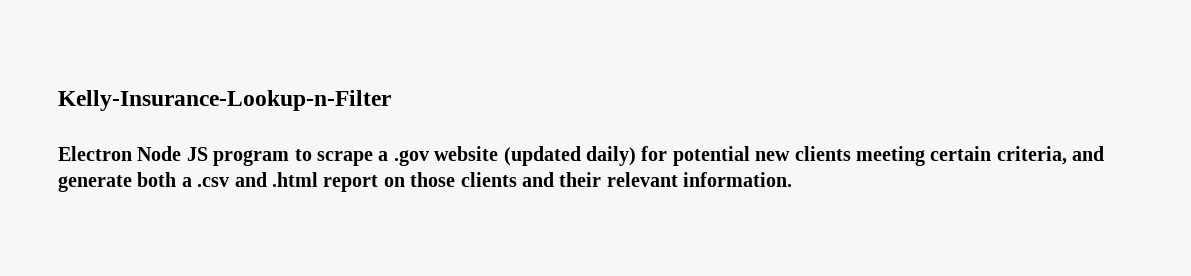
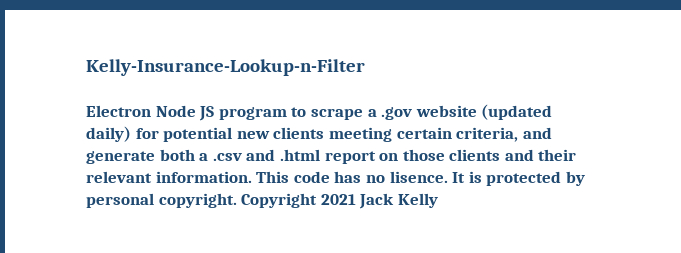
+ This code has no lisence. It is protected by personal copyright. Copyright 2021 Jack Kelly

